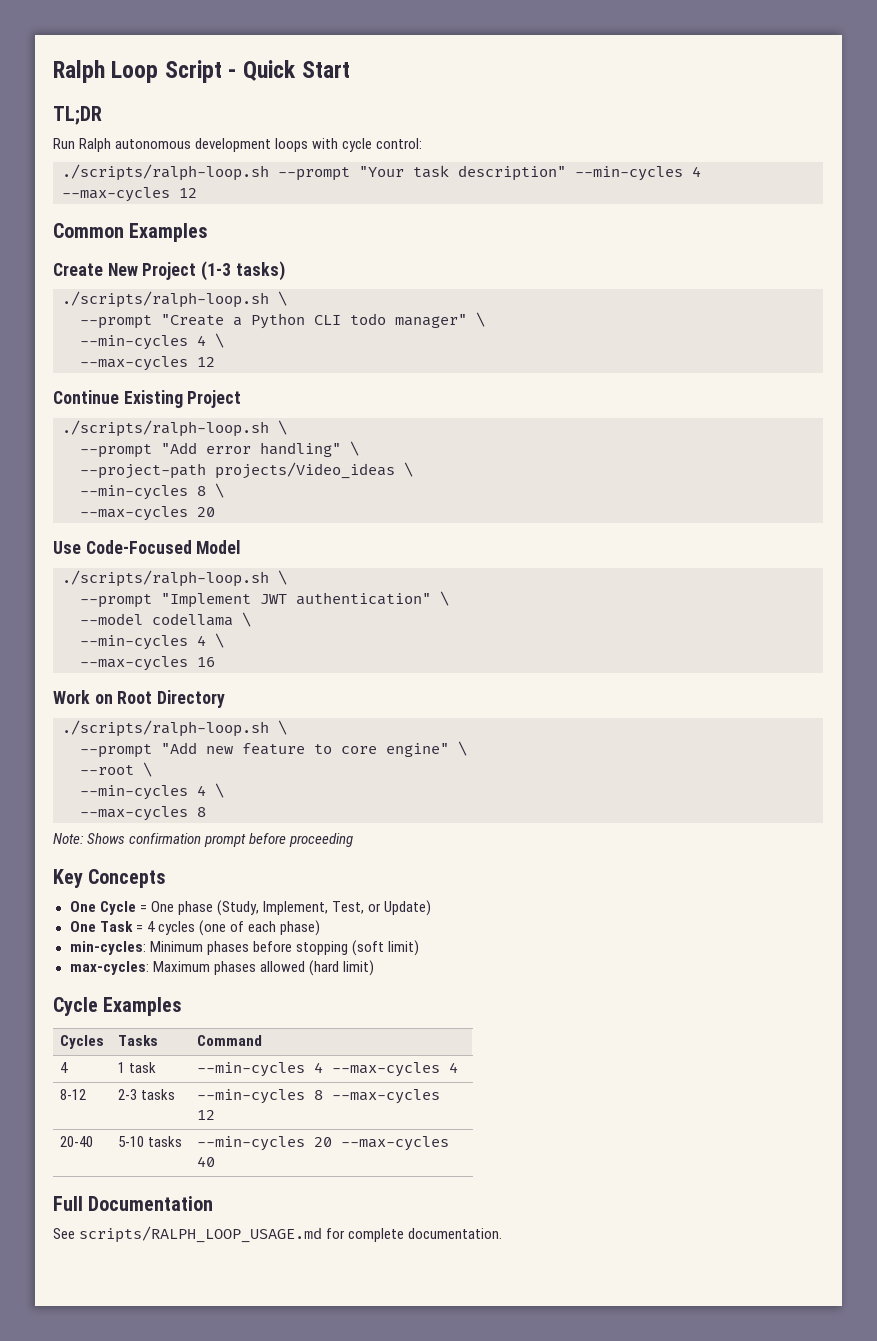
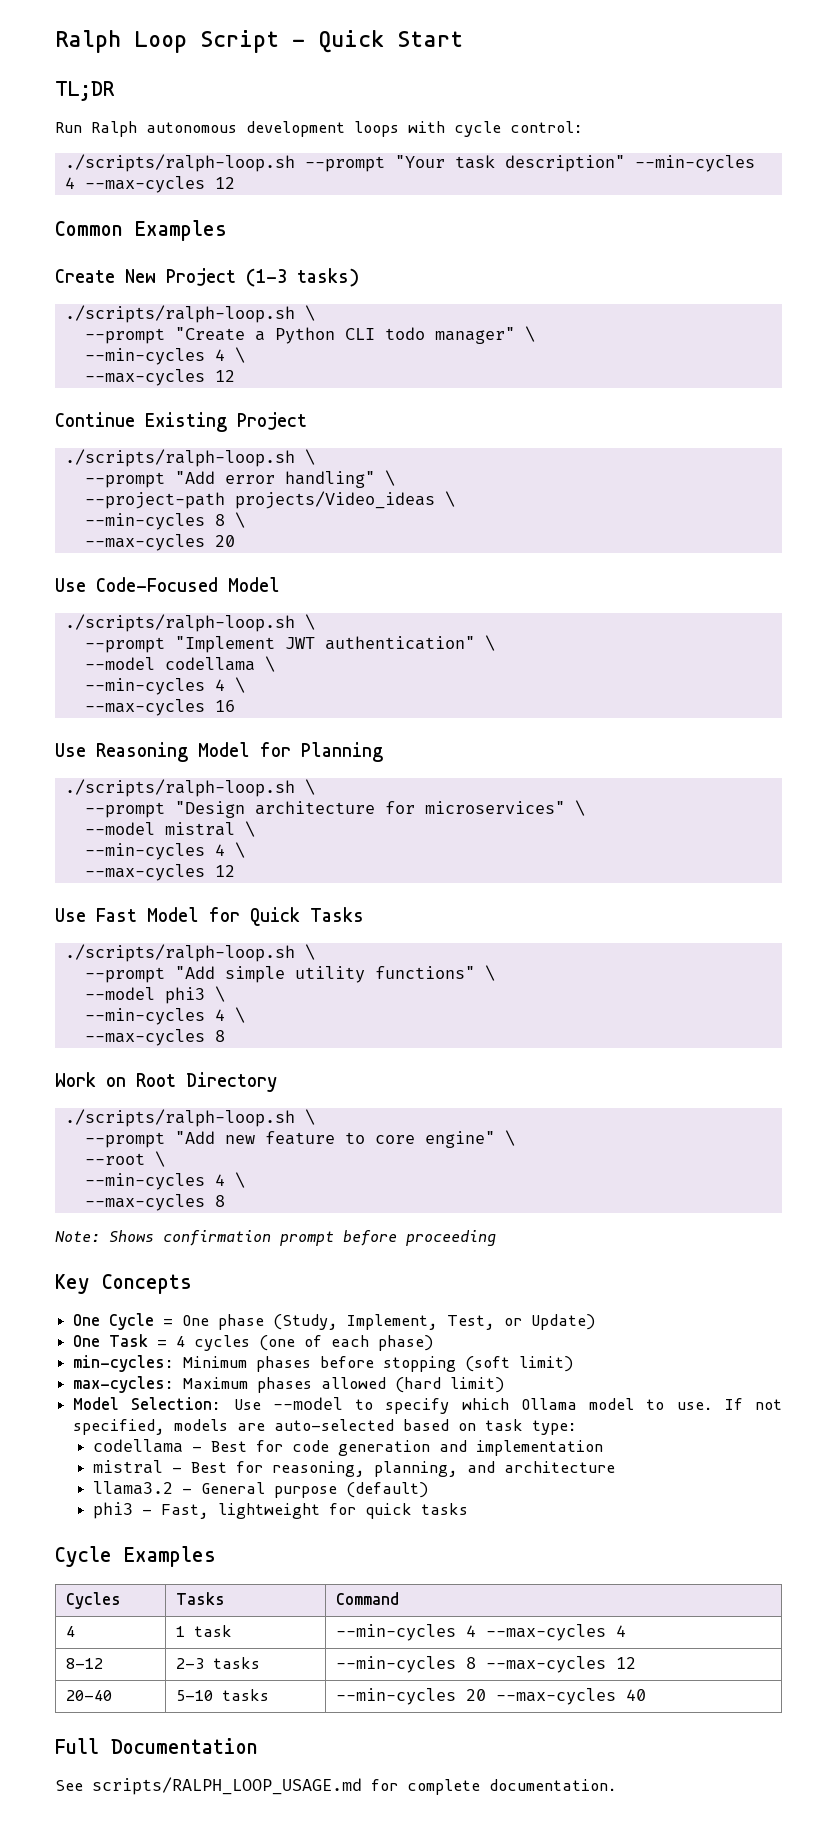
+ Use Reasoning Model for Planning
+ ./scripts/ralph-loop.sh \
+ --prompt "Design architecture for microservices" \
+ --model mistral \
+ --min-cycles 4 \
+ --max-cycles 12
+ Use Fast Model for Quick Tasks
+ ./scripts/ralph-loop.sh \
+ --prompt "Add simple utility functions" \
+ --model phi3 \
+ --min-cycles 4 \
+ --max-cycles 8
+ Model Selection: Use --model to specify which Ollama model to use. If not specified, models are auto-selected based on task type:
+ codellama - Best for code generation and implementation
+ mistral - Best for reasoning, planning, and architecture
+ llama3.2 - General purpose (default)
+ phi3 - Fast, lightweight for quick tasks

